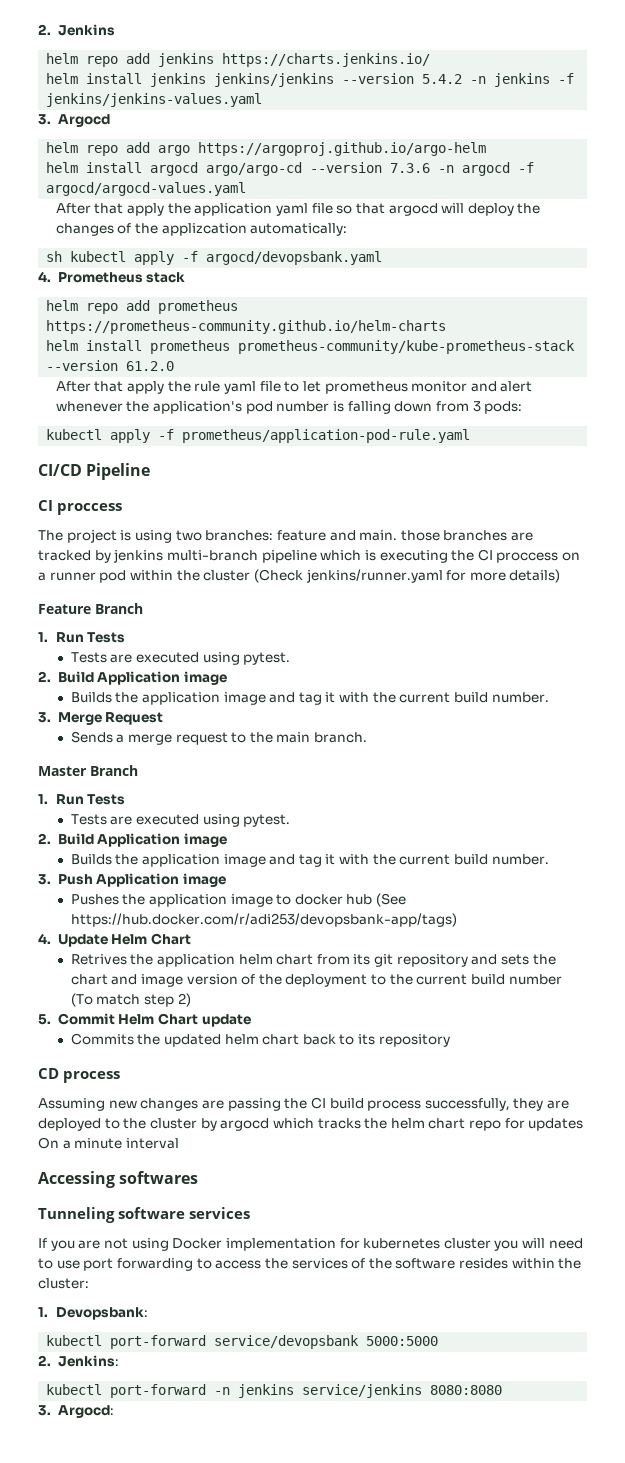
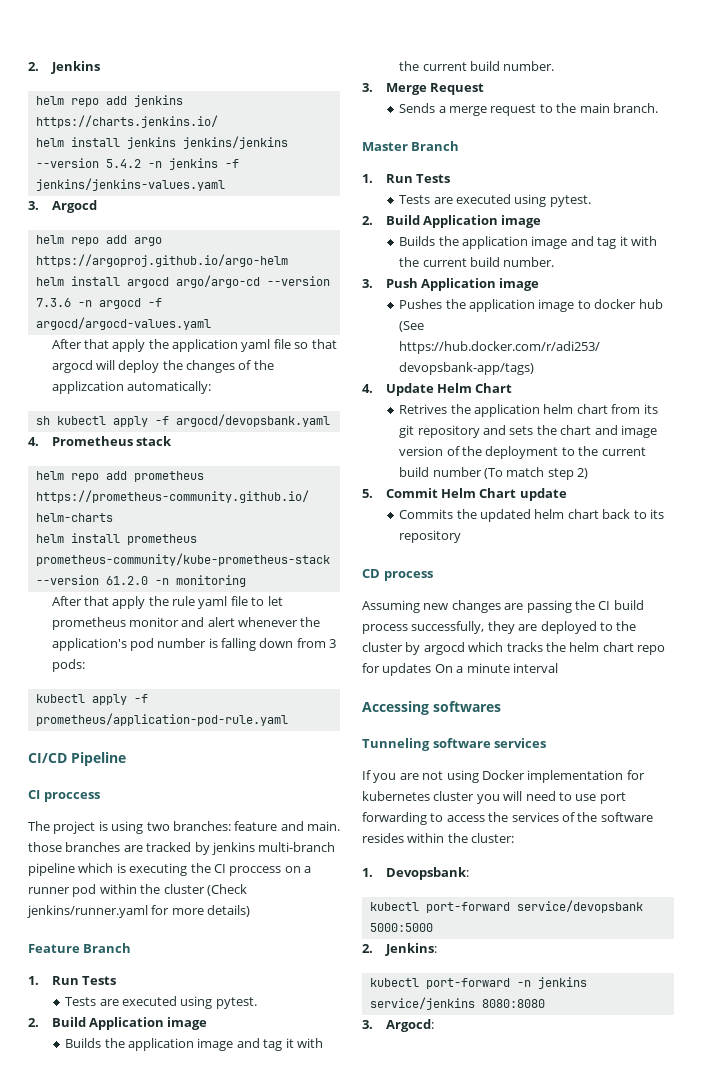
- helm install prometheus prometheus-community/kube-prometheus-stack --version 61.2.0
+ helm install prometheus prometheus-community/kube-prometheus-stack --version 61.2.0 -n monitoring

